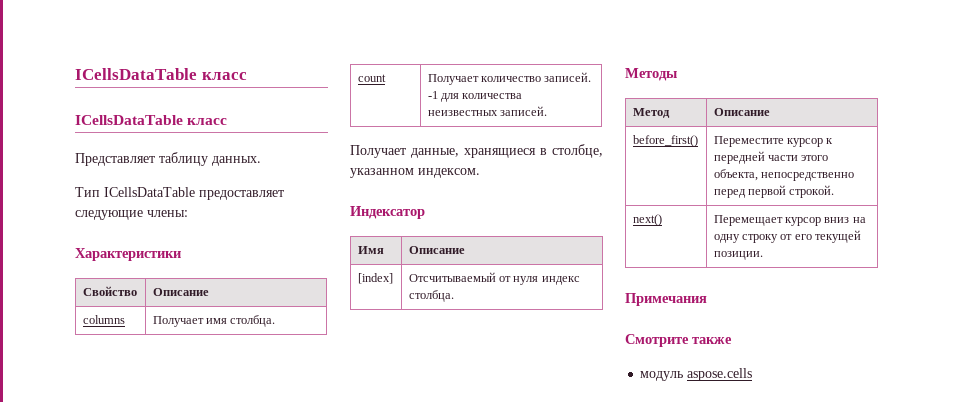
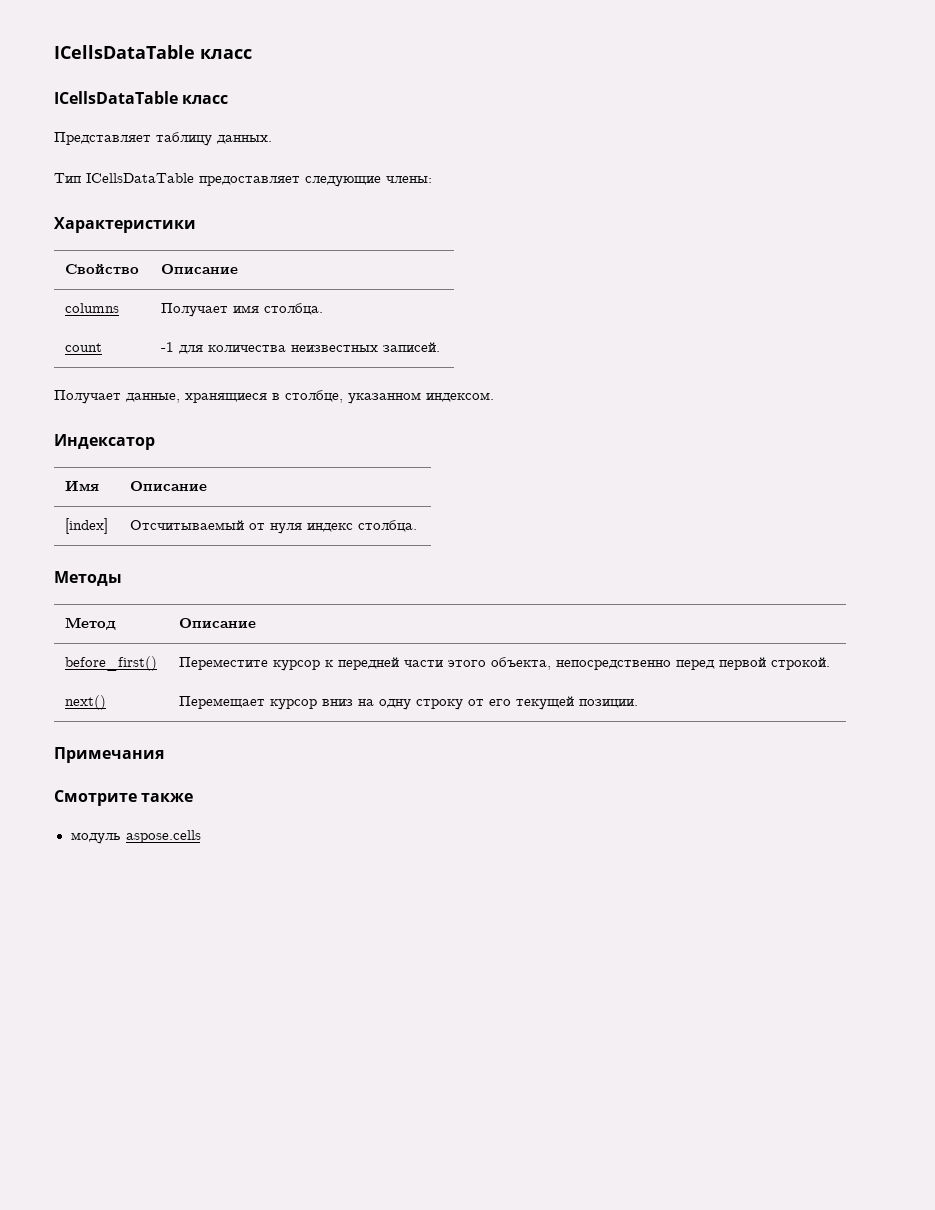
- count | Получает количество записей. -1 для количества неизвестных записей.
+ count | -1 для количества неизвестных записей.

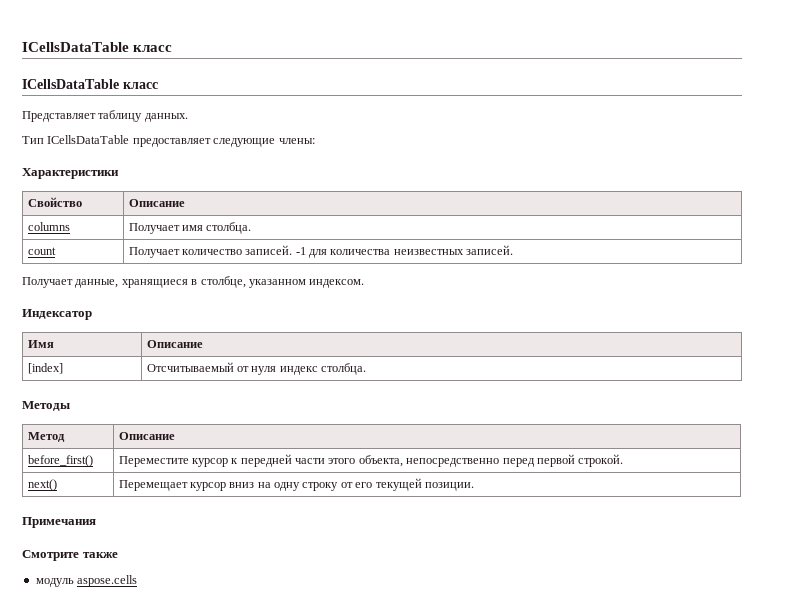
- count | -1 для количества неизвестных записей.
+ count | Получает количество записей. -1 для количества неизвестных записей.

